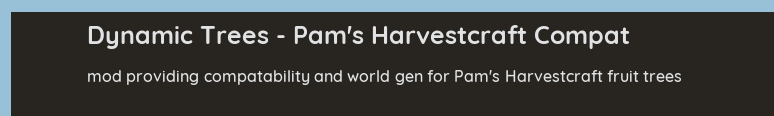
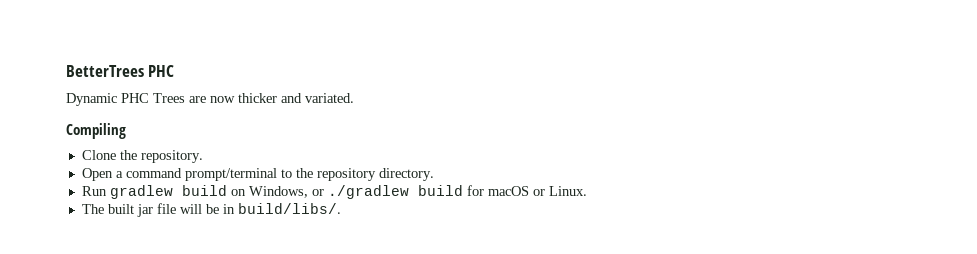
- Dynamic Trees - Pam's Harvestcraft Compat
- mod providing compatability and world gen for Pam's Harvestcraft fruit trees
+ BetterTrees PHC
+ Dynamic PHC Trees are now thicker and variated.
+ Compiling
+ Clone the repository.
+ Open a command prompt/terminal to the repository directory.
+ Run gradlew build on Windows, or ./gradlew build for macOS or Linux.
+ The built jar file will be in build/libs/.

